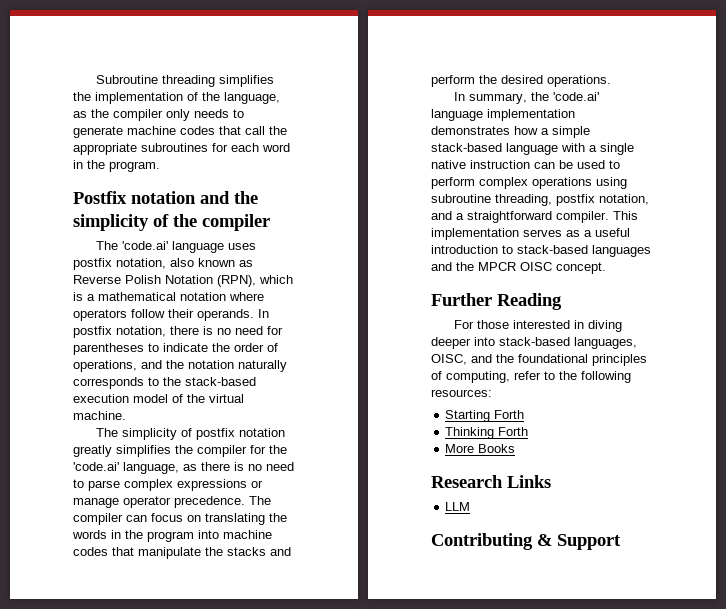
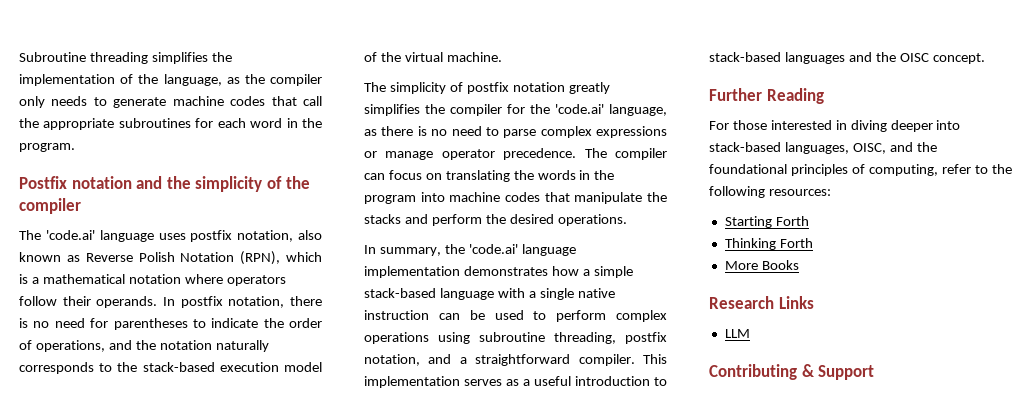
- This implementation serves as a useful introduction to stack-based languages and the MPCR OISC concept.
+ This implementation serves as a useful introduction to stack-based languages and the OISC concept.

